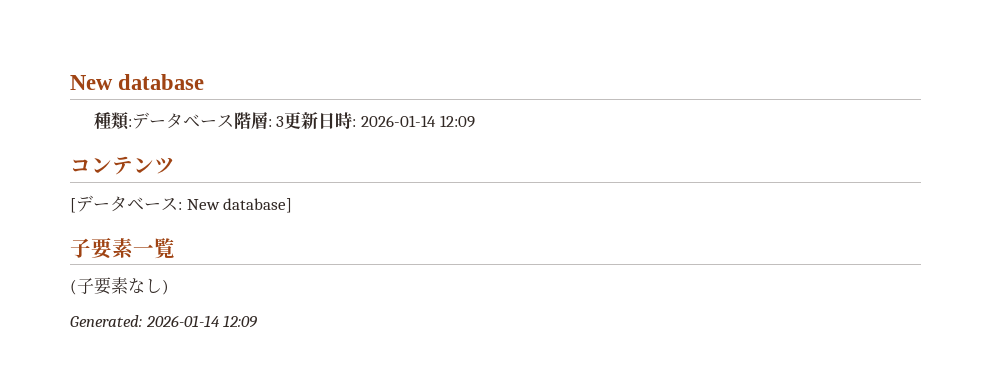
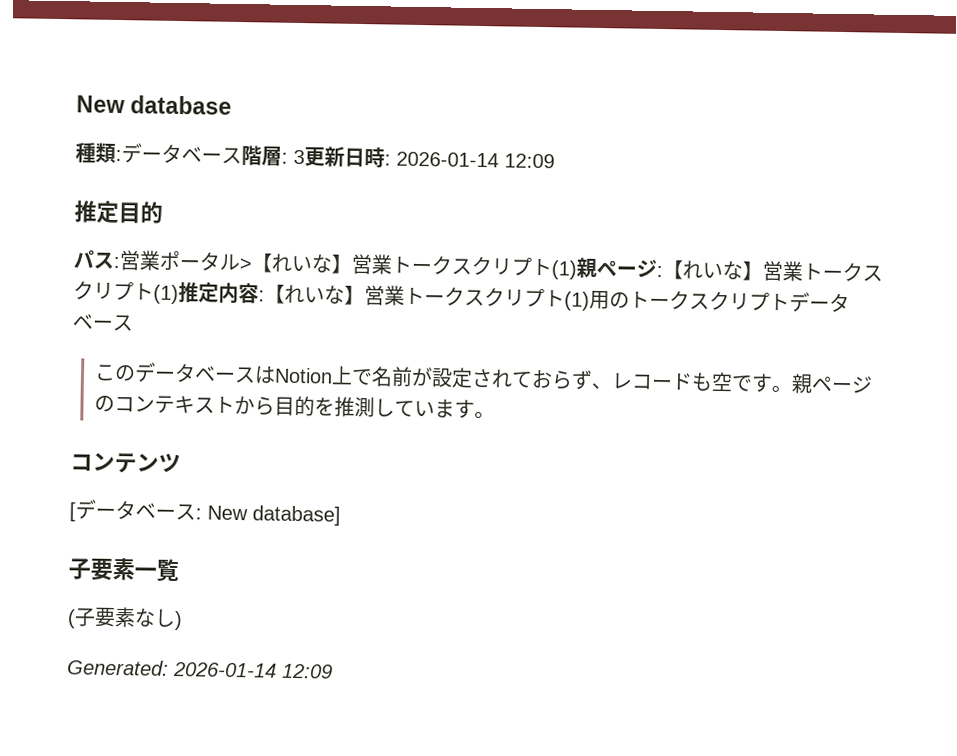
+ 推定目的
+ パス:営業ポータル>【れいな】営業トークスクリプト(1)親ページ:【れいな】営業トークスクリプト(1)推定内容:【れいな】営業トークスクリプト(1)用のトークスクリプトデータベース
+ このデータベースはNotion上で名前が設定されておらず、レコードも空です。親ページのコンテキストから目的を推測しています。

